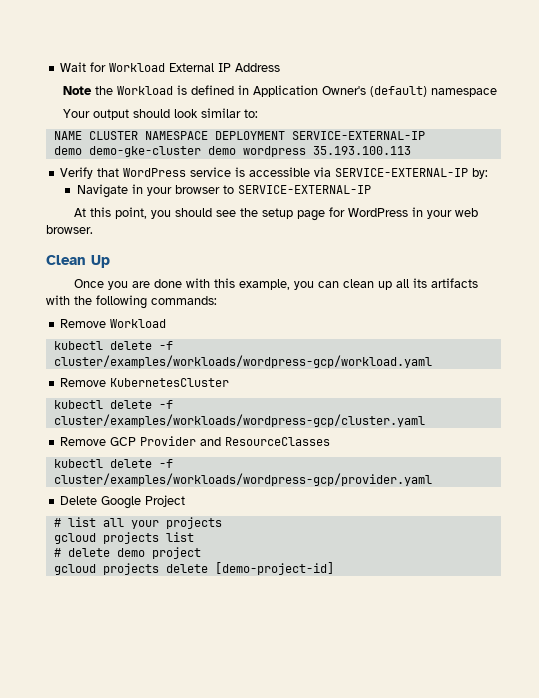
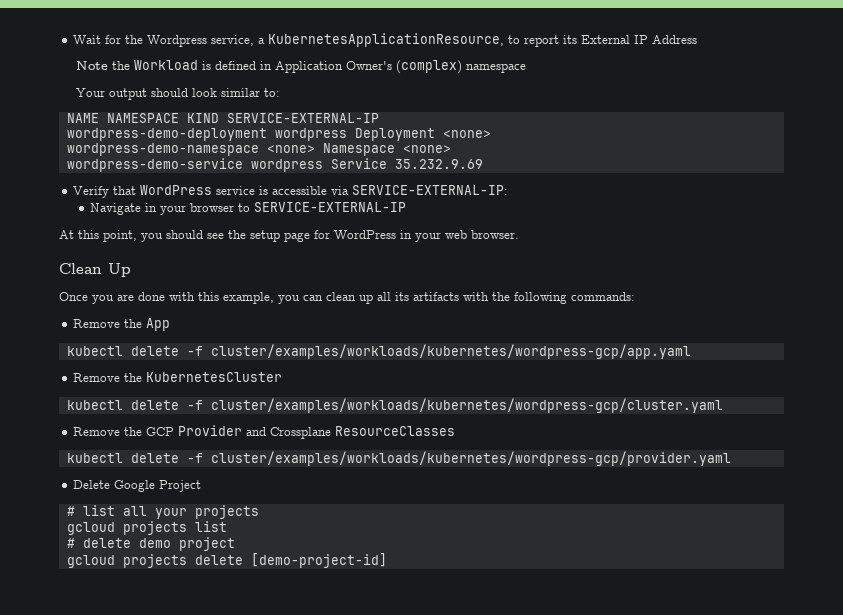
- Wait for Workload External IP Address
+ Wait for the Wordpress service, a KubernetesApplicationResource, to report its External IP Address
- Note the Workload is defined in Application Owner's (default) namespace
+ Note the Workload is defined in Application Owner's (complex) namespace
- NAME CLUSTER NAMESPACE DEPLOYMENT SERVICE-EXTERNAL-IP
- demo demo-gke-cluster demo wordpress 35.193.100.113
+ NAME NAMESPACE KIND SERVICE-EXTERNAL-IP
+ wordpress-demo-deployment wordpress Deployment <none>
+ wordpress-demo-namespace <none> Namespace <none>
+ wordpress-demo-service wordpress Service 35.232.9.69
- Verify that WordPress service is accessible via SERVICE-EXTERNAL-IP by:
+ Verify that WordPress service is accessible via SERVICE-EXTERNAL-IP:
- Remove Workload
- kubectl delete -f cluster/examples/workloads/wordpress-gcp/workload.yaml
- Remove KubernetesCluster
+ Remove the App
+ kubectl delete -f cluster/examples/workloads/kubernetes/wordpress-gcp/app.yaml
+ Remove the KubernetesCluster
- kubectl delete -f cluster/examples/workloads/wordpress-gcp/cluster.yaml
- Remove GCP Provider and ResourceClasses
+ kubectl delete -f cluster/examples/workloads/kubernetes/wordpress-gcp/cluster.yaml
+ Remove the GCP Provider and Crossplane ResourceClasses
- kubectl delete -f cluster/examples/workloads/wordpress-gcp/provider.yaml
+ kubectl delete -f cluster/examples/workloads/kubernetes/wordpress-gcp/provider.yaml

